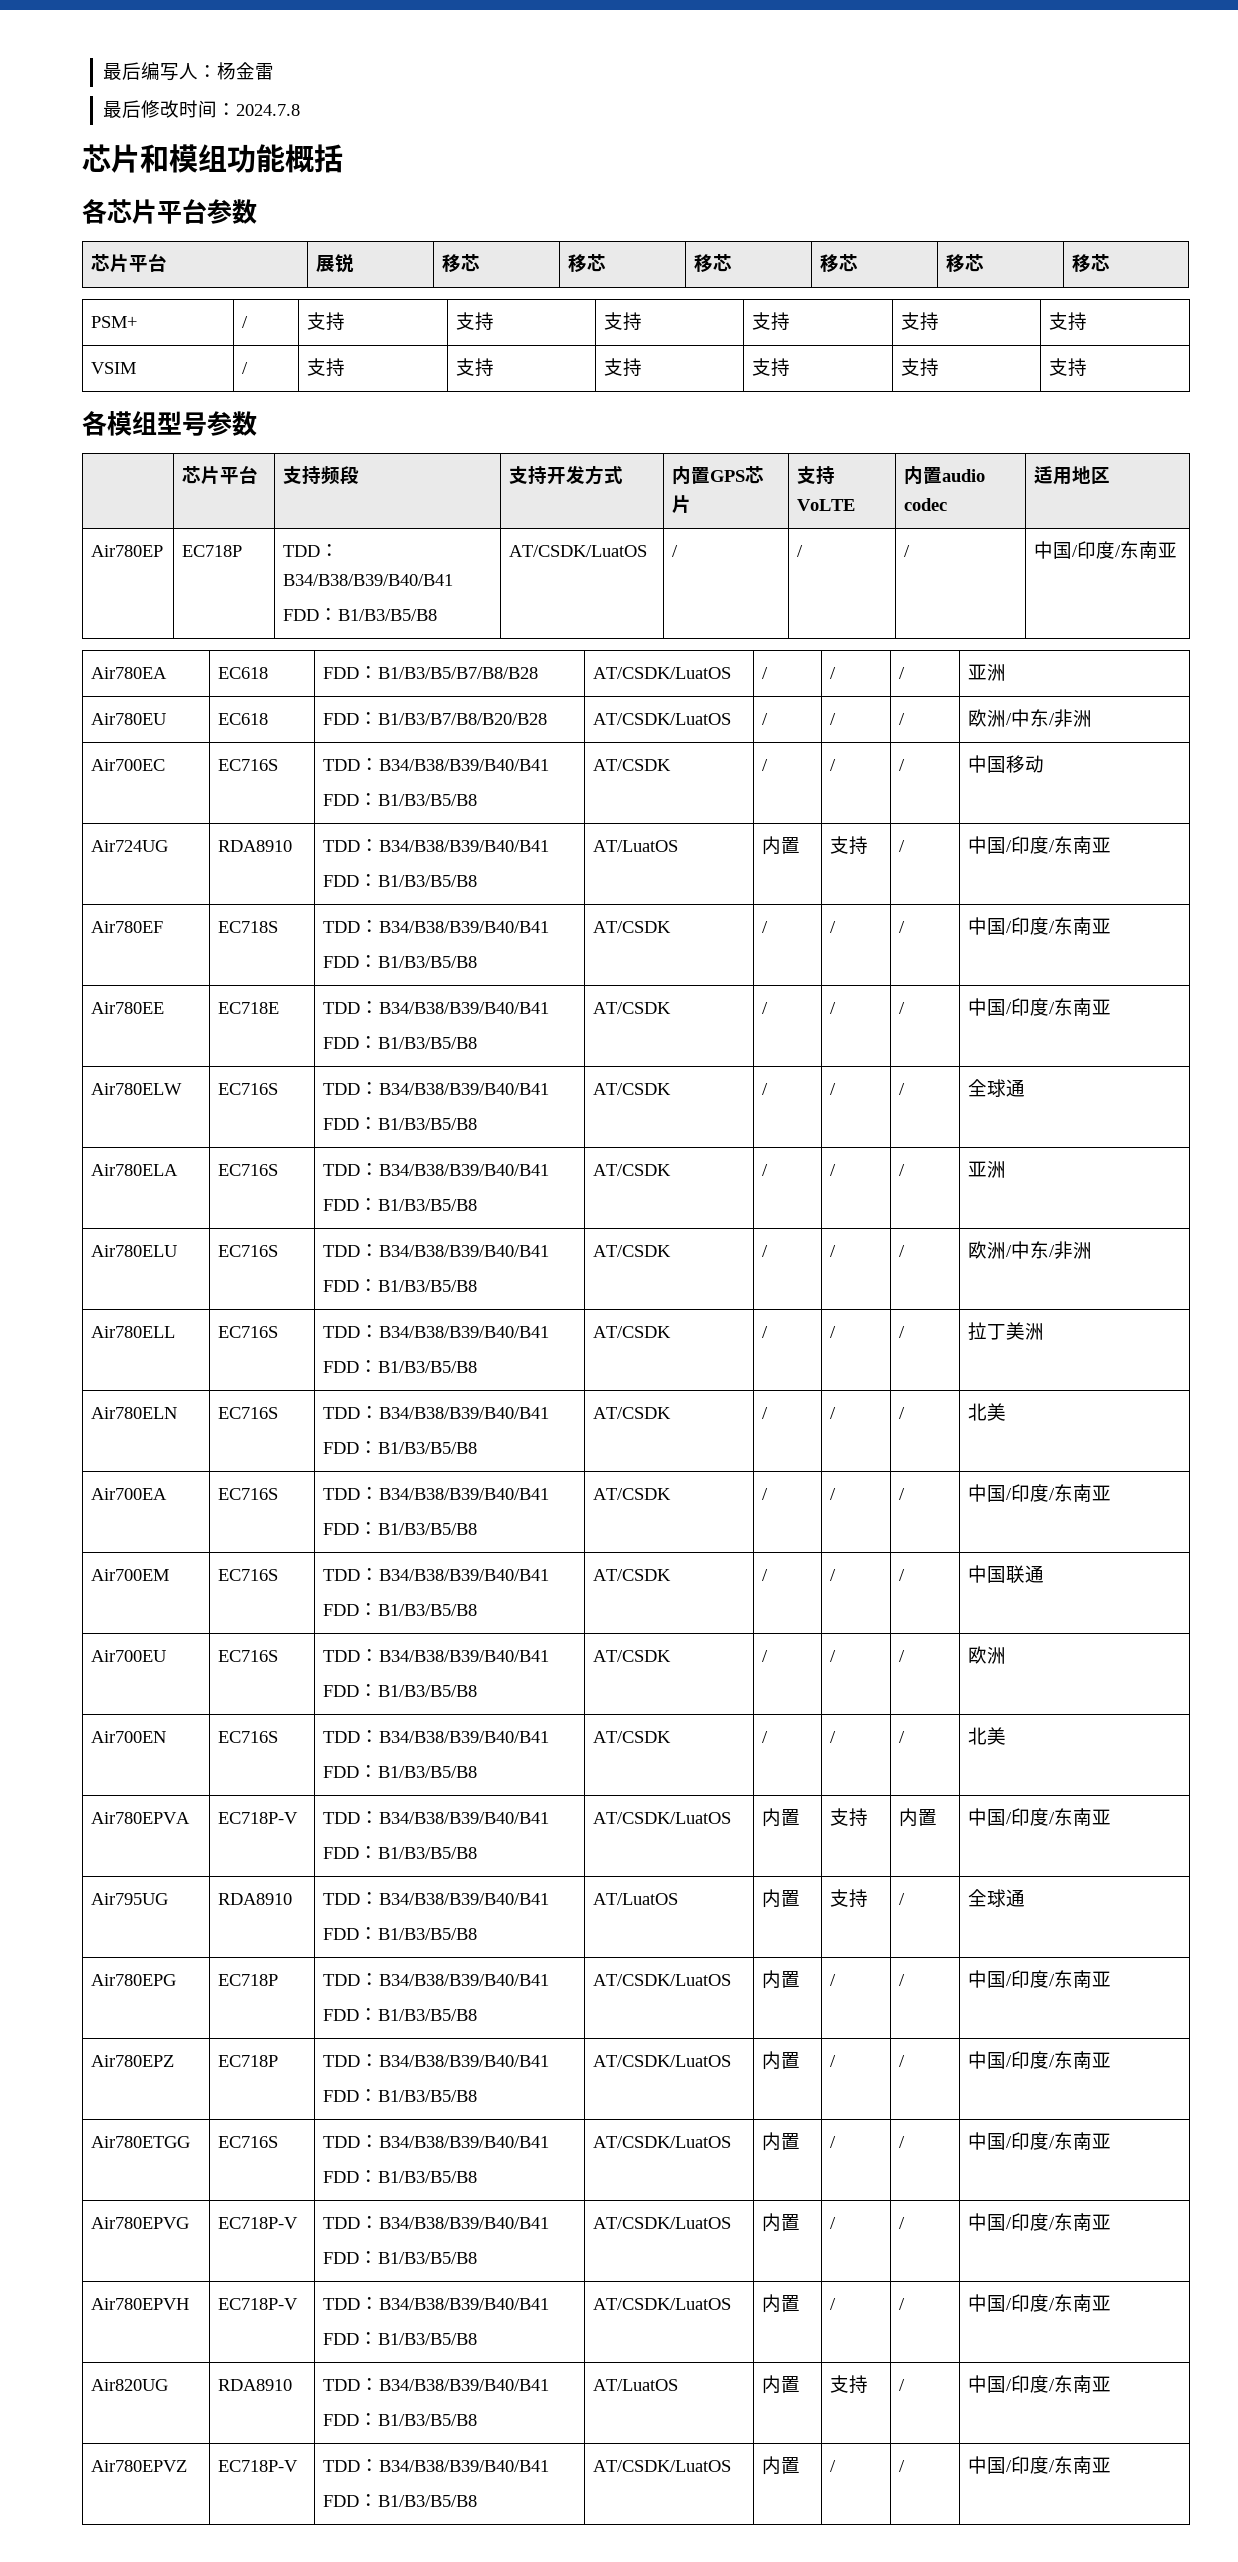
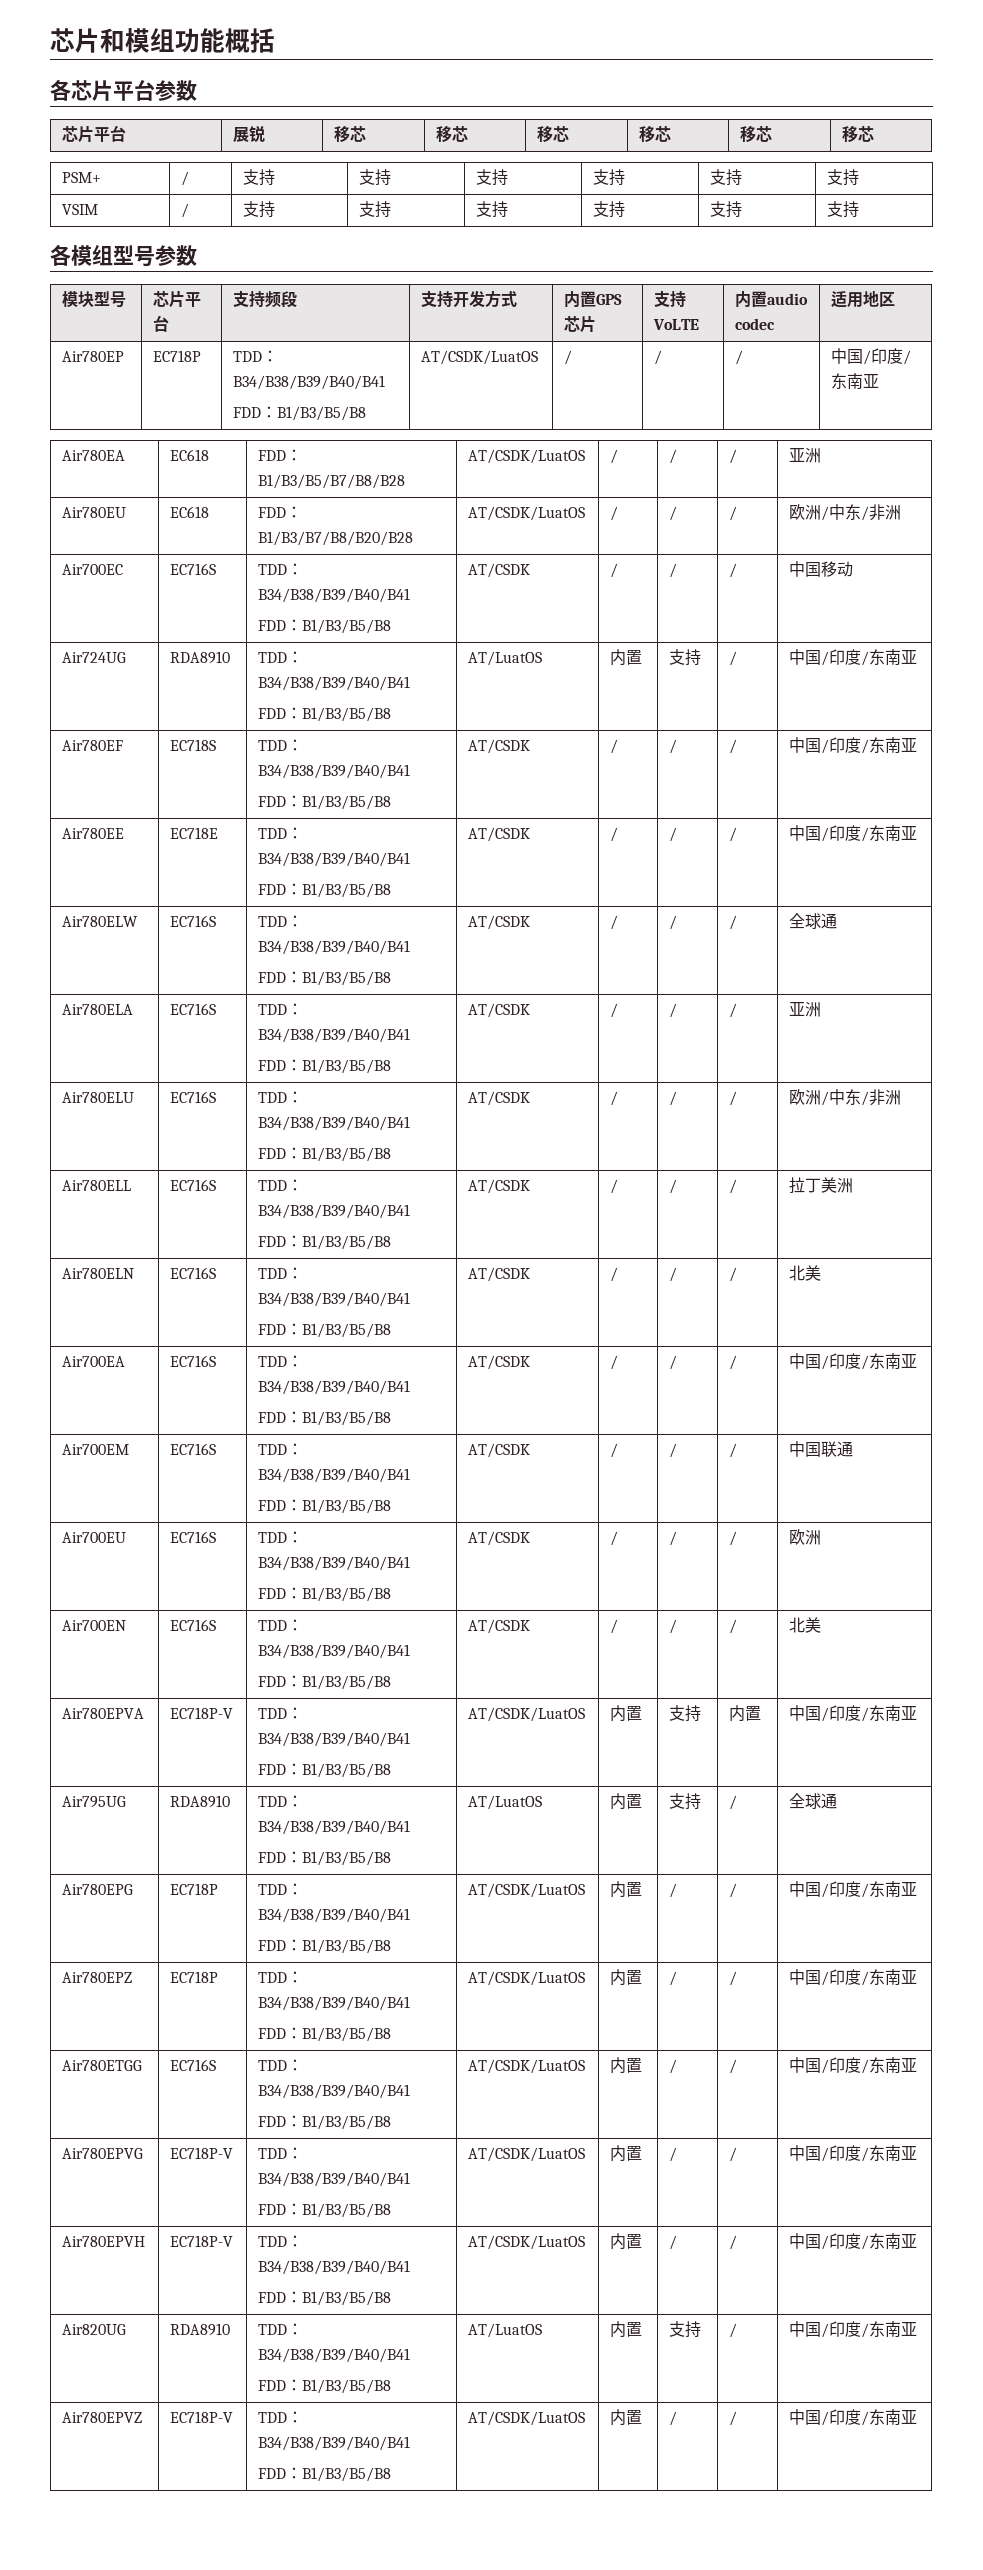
- 最后编写人：杨金雷
- 最后修改时间：2024.7.8
- | 芯片平台 | 支持频段 | 支持开发方式 | 内置GPS芯片 | 支持VoLTE | 内置audio codec | 适用地区
+ 模块型号 | 芯片平台 | 支持频段 | 支持开发方式 | 内置GPS芯片 | 支持VoLTE | 内置audio codec | 适用地区

